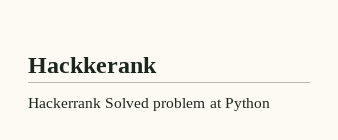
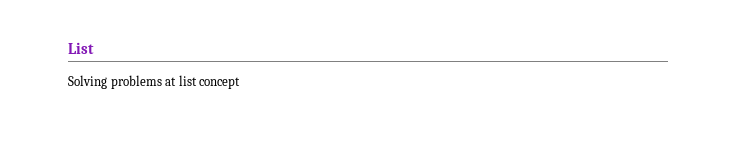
- Hackkerank
- Hackerrank Solved problem at Python
+ List
+ Solving problems at list concept

